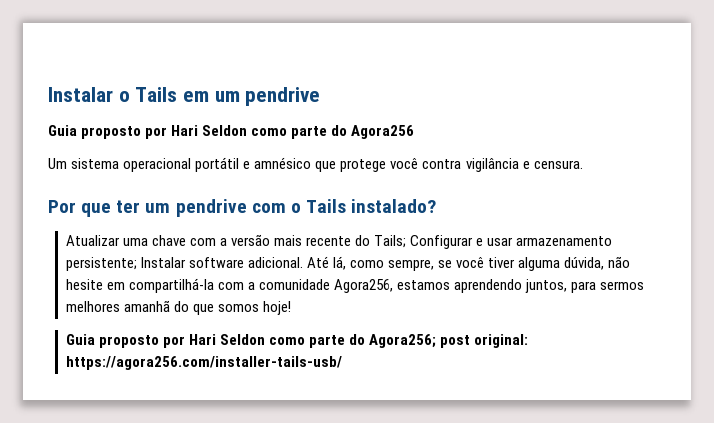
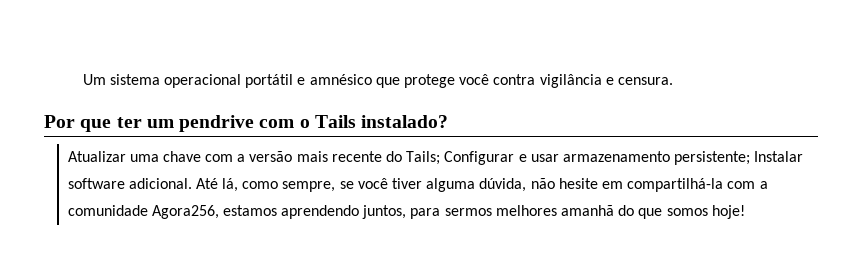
- Instalar o Tails em um pendrive
- Guia proposto por Hari Seldon como parte do Agora256
- Guia proposto por Hari Seldon como parte do Agora256; post original: https://agora256.com/installer-tails-usb/

